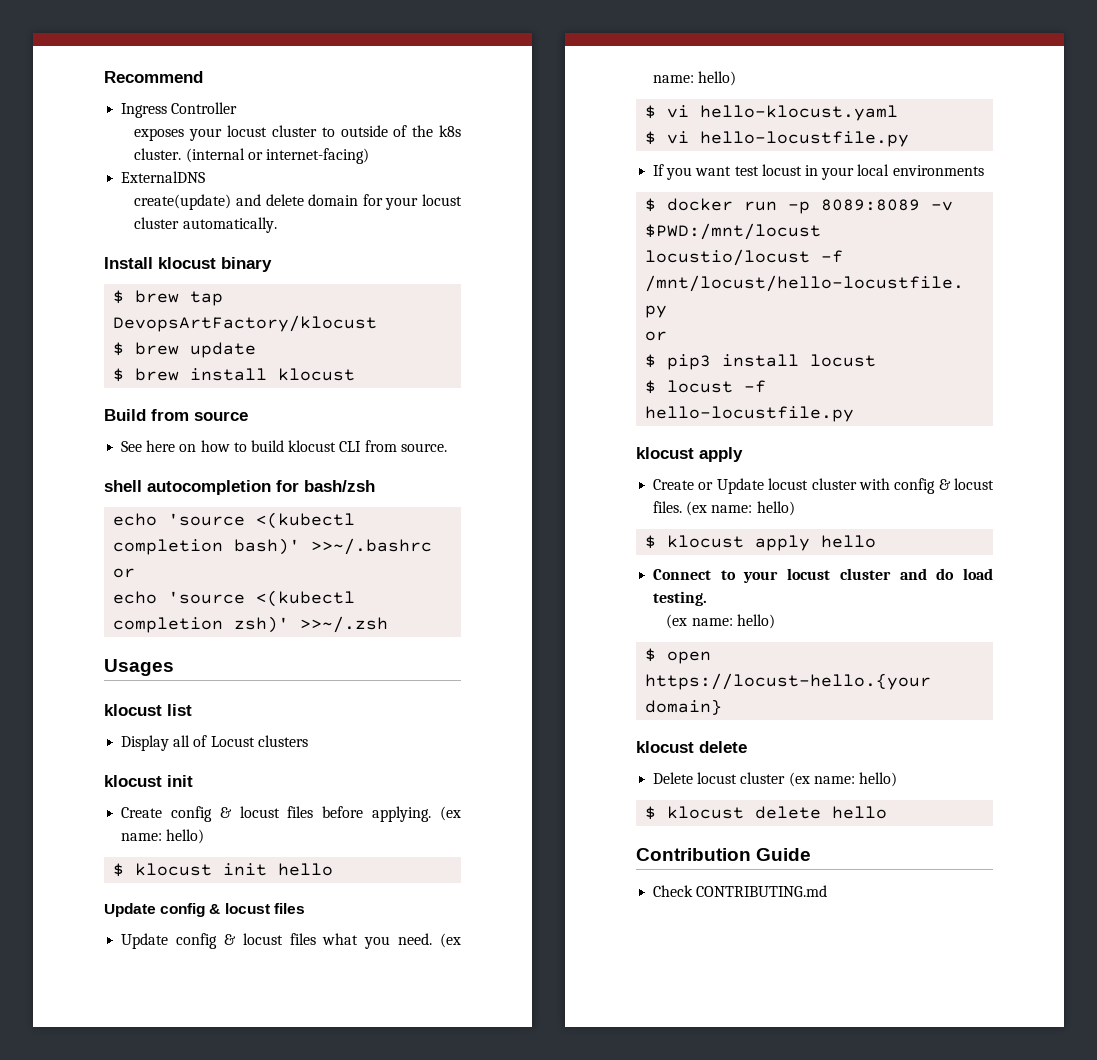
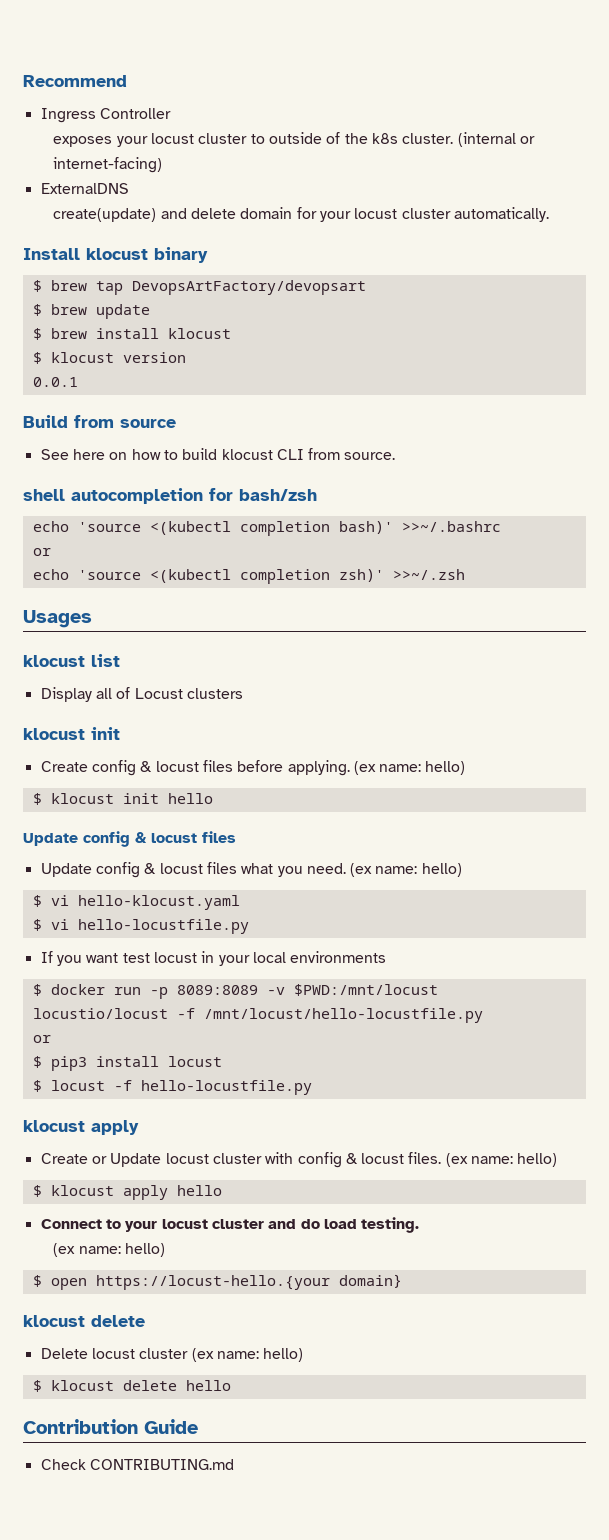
- $ brew tap DevopsArtFactory/klocust
+ $ brew tap DevopsArtFactory/devopsart
+ $ klocust version
+ 0.0.1

